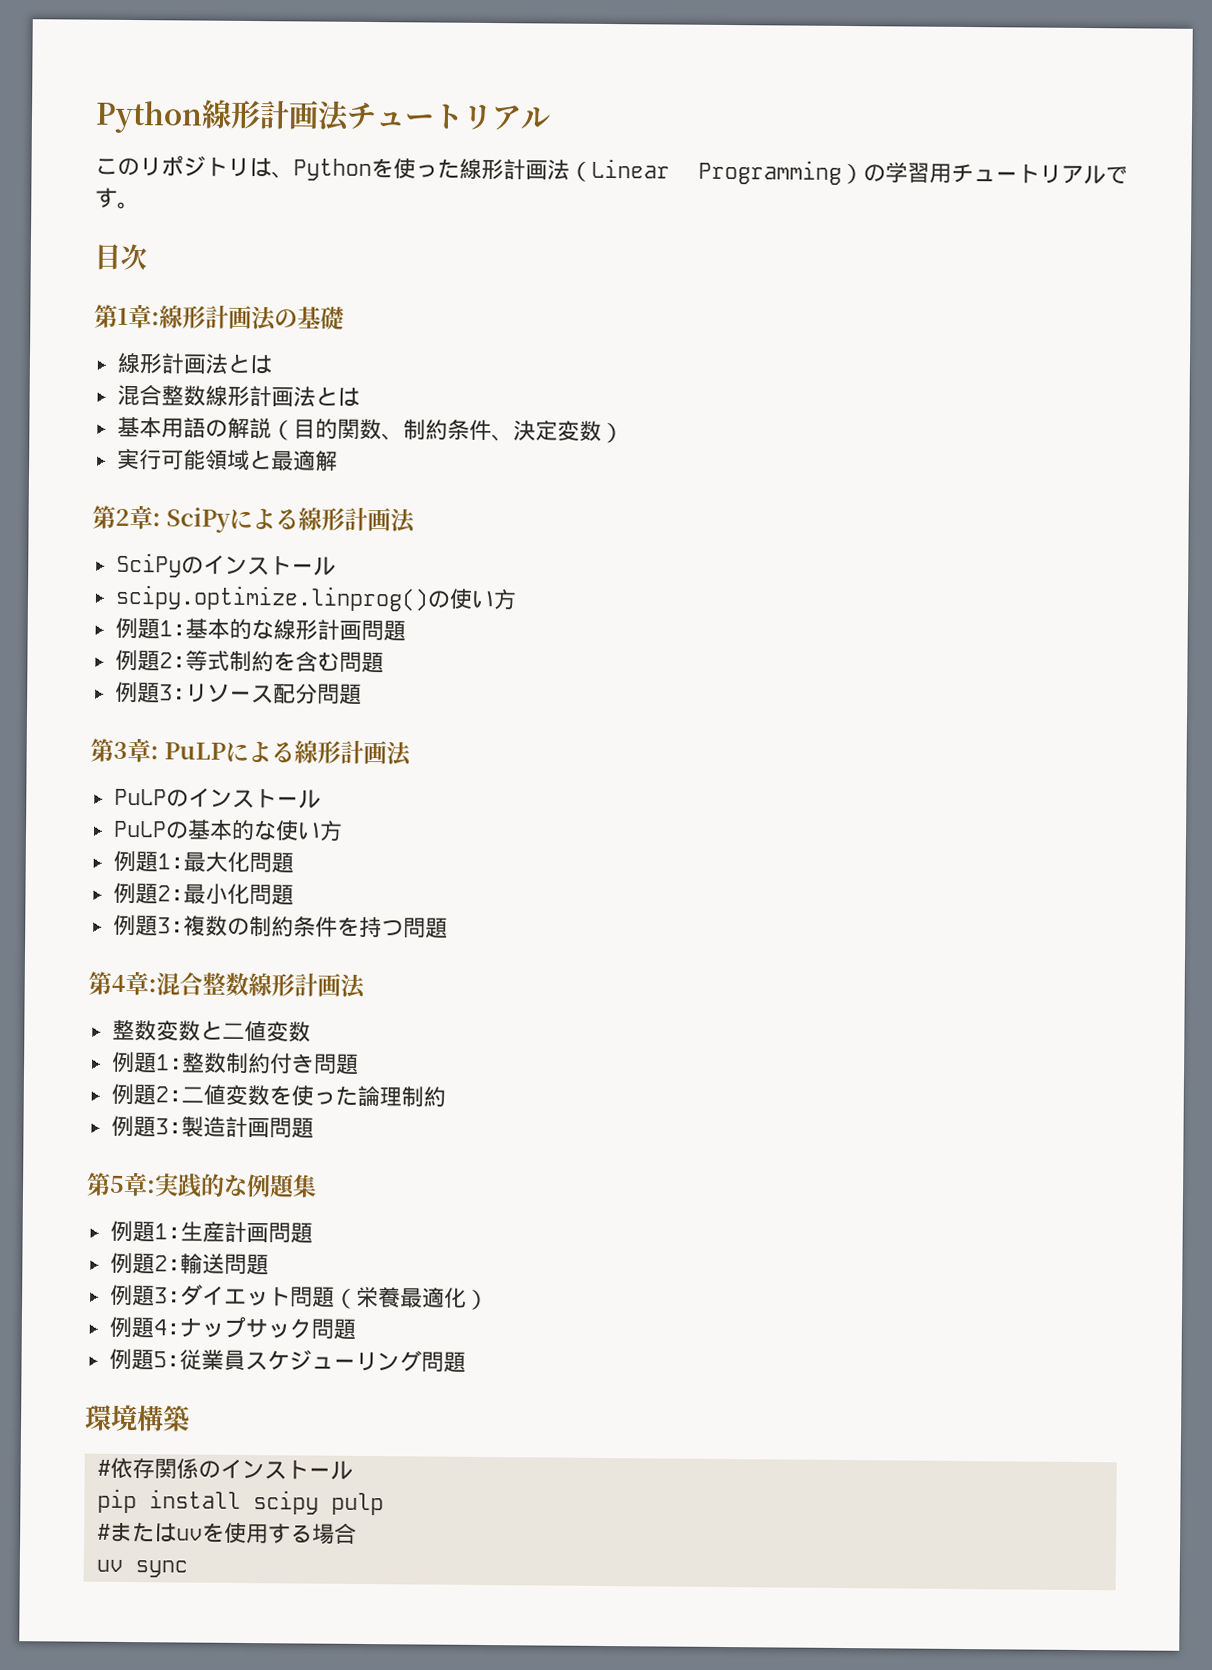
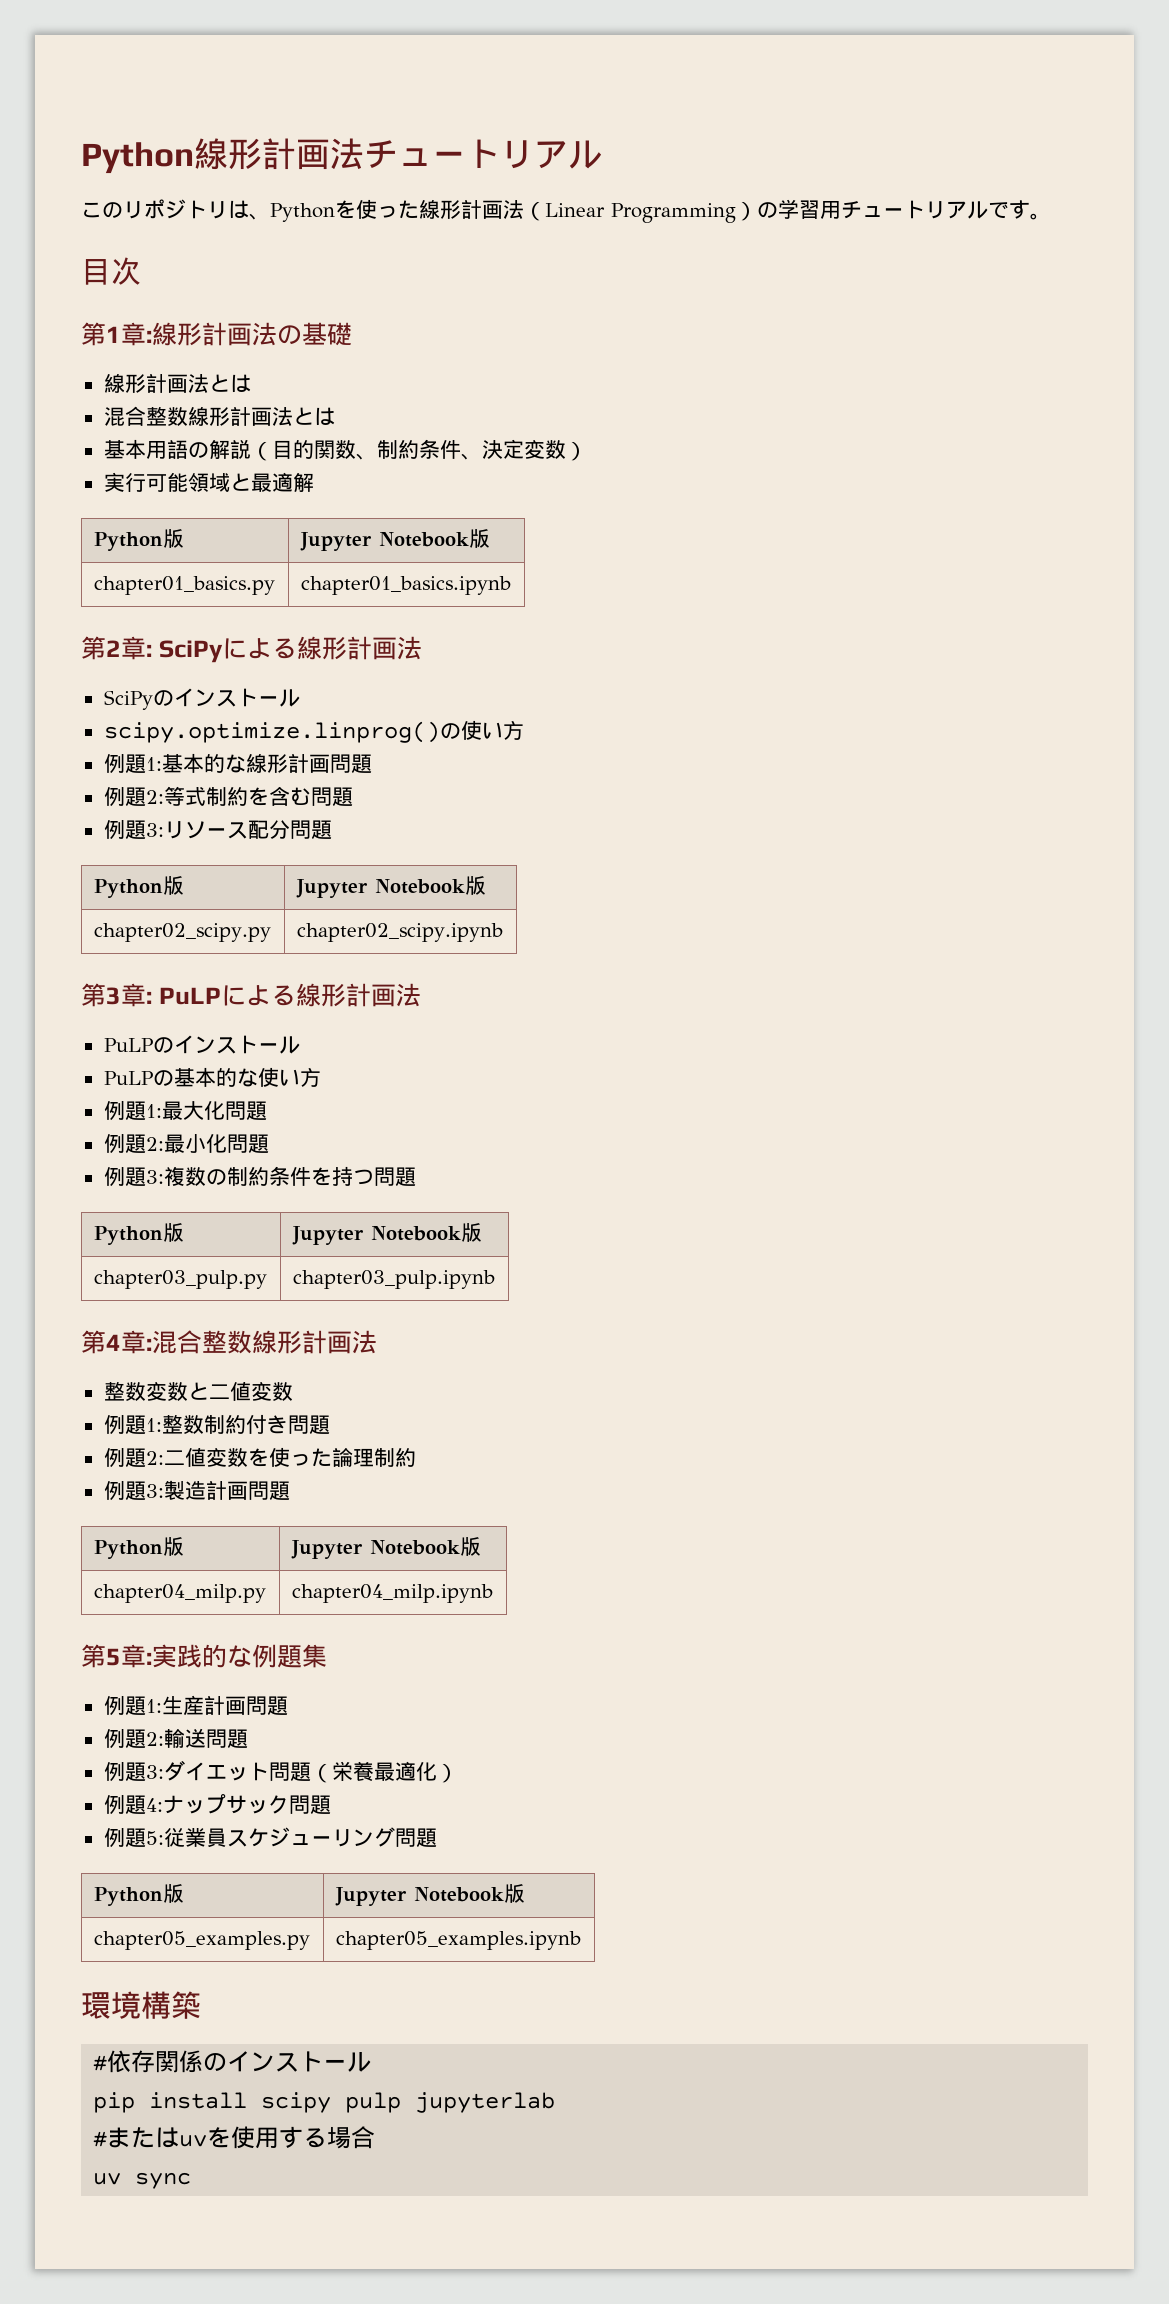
  実行可能領域と最適解
+ Python版 | Jupyter Notebook版
+ chapter01_basics.py | chapter01_basics.ipynb
  例題3:リソース配分問題
+ Python版 | Jupyter Notebook版
+ chapter02_scipy.py | chapter02_scipy.ipynb
  例題3:複数の制約条件を持つ問題
+ Python版 | Jupyter Notebook版
+ chapter03_pulp.py | chapter03_pulp.ipynb
  例題3:製造計画問題
+ Python版 | Jupyter Notebook版
+ chapter04_milp.py | chapter04_milp.ipynb
  例題5:従業員スケジューリング問題
+ Python版 | Jupyter Notebook版
+ chapter05_examples.py | chapter05_examples.ipynb
- pip install scipy pulp
+ pip install scipy pulp jupyterlab

